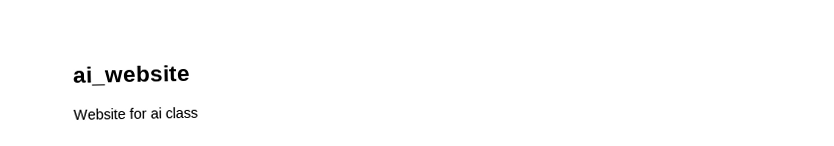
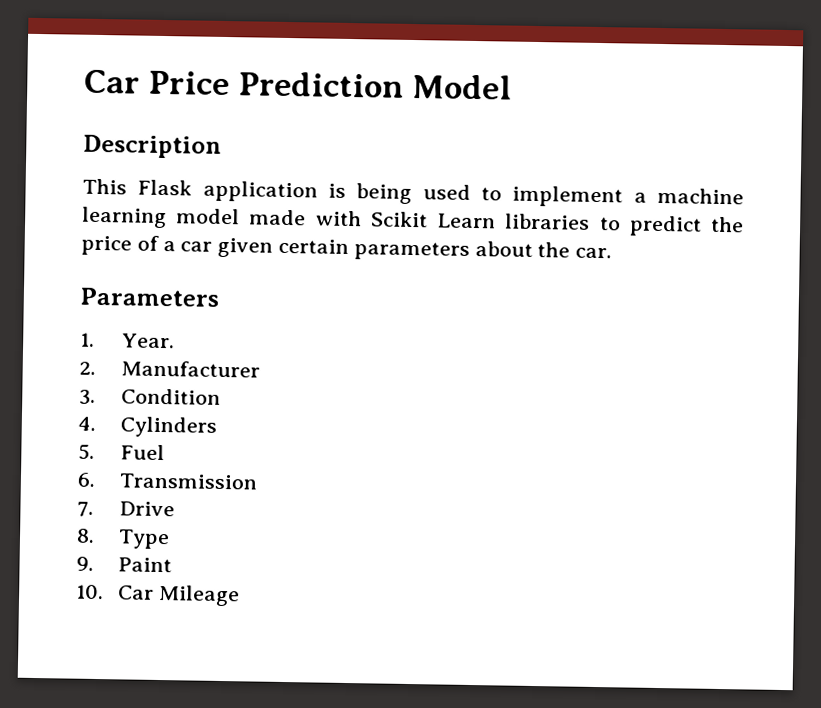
- ai_website
- Website for ai class
+ Car Price Prediction Model
+ Description
+ This Flask application is being used to implement a machine learning model made with Scikit Learn libraries to predict the price of a car given certain parameters about the car.
+ Parameters
+ 1. Year.
+ 2. Manufacturer
+ 3. Condition
+ 4. Cylinders
+ 5. Fuel
+ 6. Transmission
+ 7. Drive
+ 8. Type
+ 9. Paint
+ 10. Car Mileage

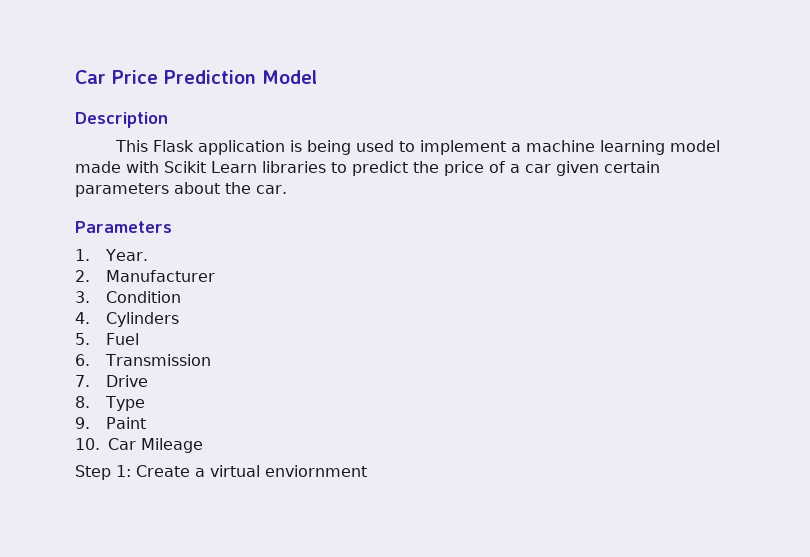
+ Step 1: Create a virtual enviornment

